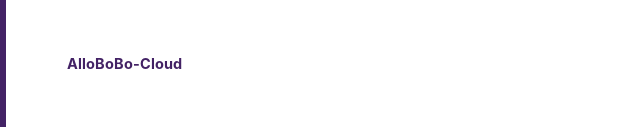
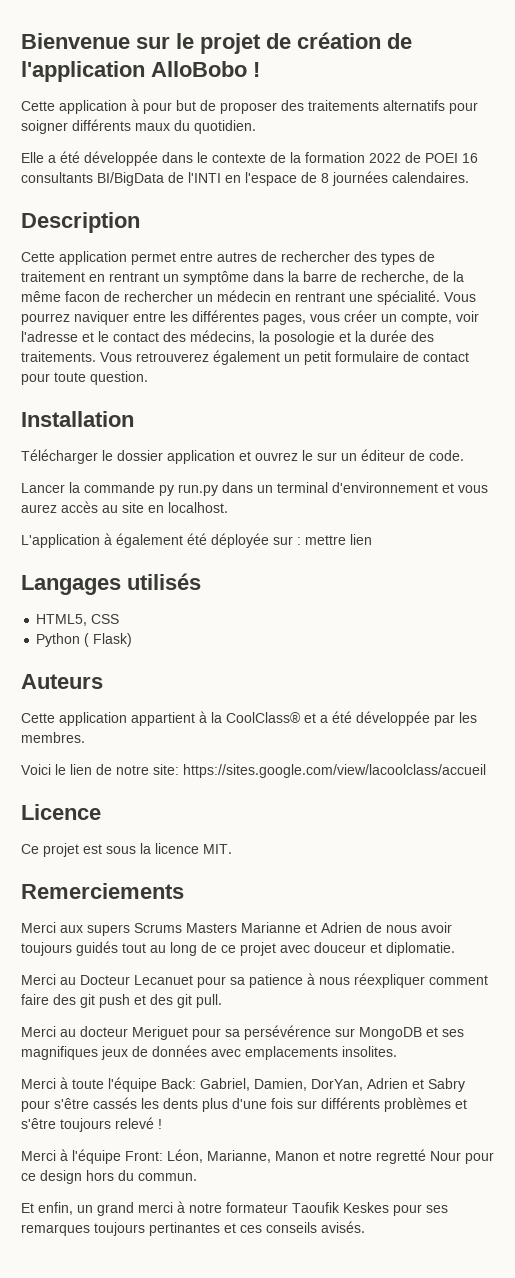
- AlloBoBo-Cloud
+ Bienvenue sur le projet de création de l'application AlloBobo !
+ Cette application à pour but de proposer des traitements alternatifs pour soigner différents maux du quotidien.
+ Elle a été développée dans le contexte de la formation 2022 de POEI 16 consultants BI/BigData de l'INTI en l'espace de 8 journées calendaires.
+ Description
+ Cette application permet entre autres de rechercher des types de traitement en rentrant un symptôme dans la barre de recherche, de la même facon de rechercher un médecin en rentrant une spécialité. Vous pourrez naviquer entre les différentes pages, vous créer un compte, voir l'adresse et le contact des médecins, la posologie et la durée des traitements. Vous retrouverez également un petit formulaire de contact pour toute question.
+ Installation
+ Télécharger le dossier application et ouvrez le sur un éditeur de code.
+ Lancer la commande py run.py dans un terminal d'environnement et vous aurez accès au site en localhost.
+ L'application à également été déployée sur : mettre lien
+ Langages utilisés
+ HTML5, CSS
+ Python ( Flask)
+ Auteurs
+ Cette application appartient à la CoolClass® et a été développée par les membres.
+ Voici le lien de notre site: https://sites.google.com/view/lacoolclass/accueil
+ Licence
+ Ce projet est sous la licence MIT.
+ Remerciements
+ Merci aux supers Scrums Masters Marianne et Adrien de nous avoir toujours guidés tout au long de ce projet avec douceur et diplomatie.
+ Merci au Docteur Lecanuet pour sa patience à nous réexpliquer comment faire des git push et des git pull.
+ Merci au docteur Meriguet pour sa persévérence sur MongoDB et ses magnifiques jeux de données avec emplacements insolites.
+ Merci à toute l'équipe Back: Gabriel, Damien, DorYan, Adrien et Sabry pour s'être cassés les dents plus d'une fois sur différents problèmes et s'être toujours relevé !
+ Merci à l'équipe Front: Léon, Marianne, Manon et notre regretté Nour pour ce design hors du commun.
+ Et enfin, un grand merci à notre formateur Taoufik Keskes pour ses remarques toujours pertinantes et ces conseils avisés.

